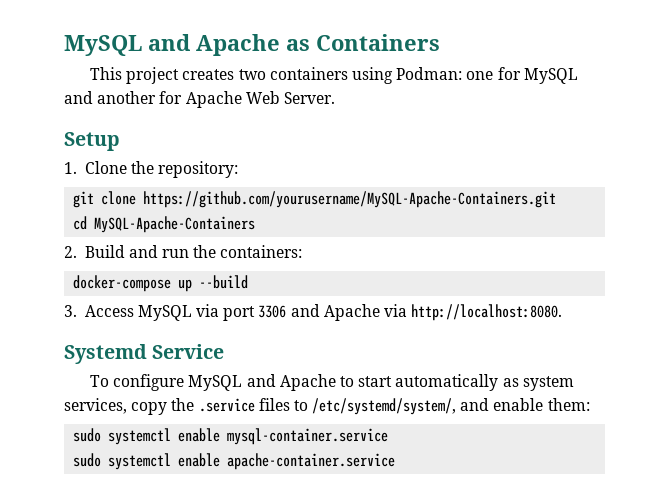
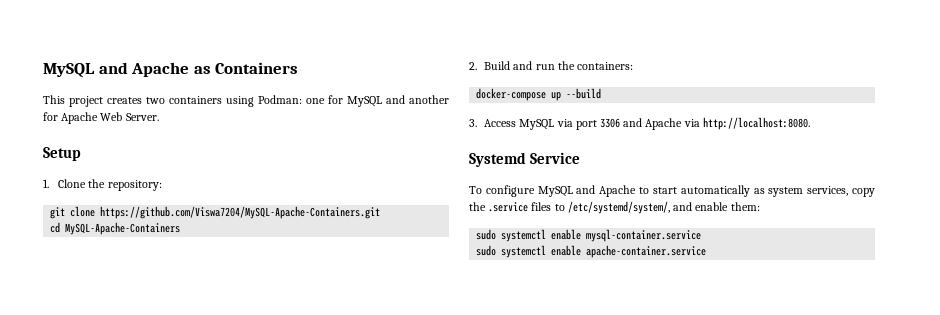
- git clone https://github.com/yourusername/MySQL-Apache-Containers.git
+ git clone https://github.com/Viswa7204/MySQL-Apache-Containers.git

